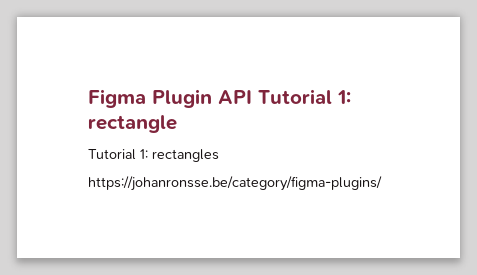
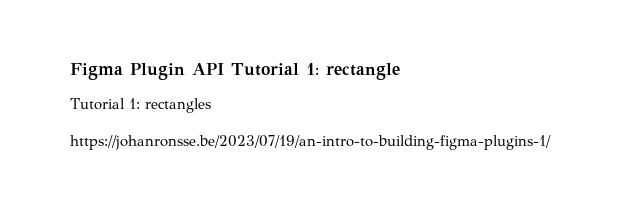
- https://johanronsse.be/category/figma-plugins/
+ https://johanronsse.be/2023/07/19/an-intro-to-building-figma-plugins-1/

